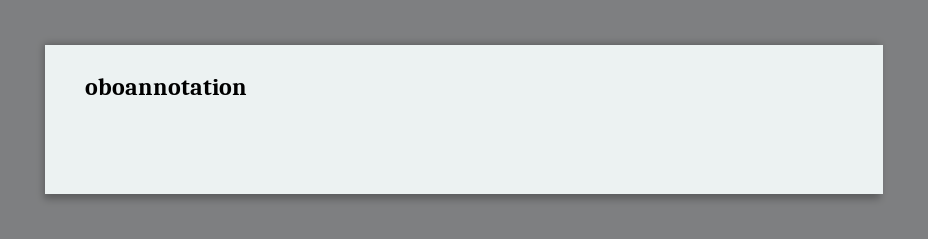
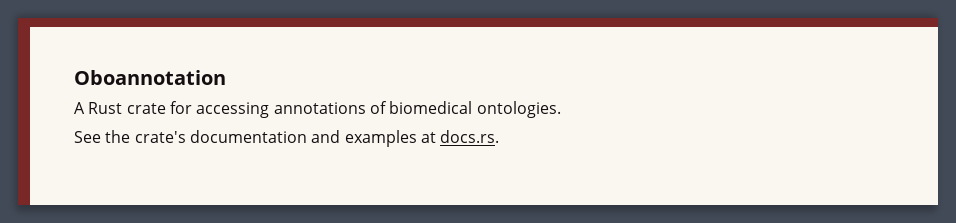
- oboannotation
+ Oboannotation
+ A Rust crate for accessing annotations of biomedical ontologies.
+ See the crate's documentation and examples at docs.rs.

